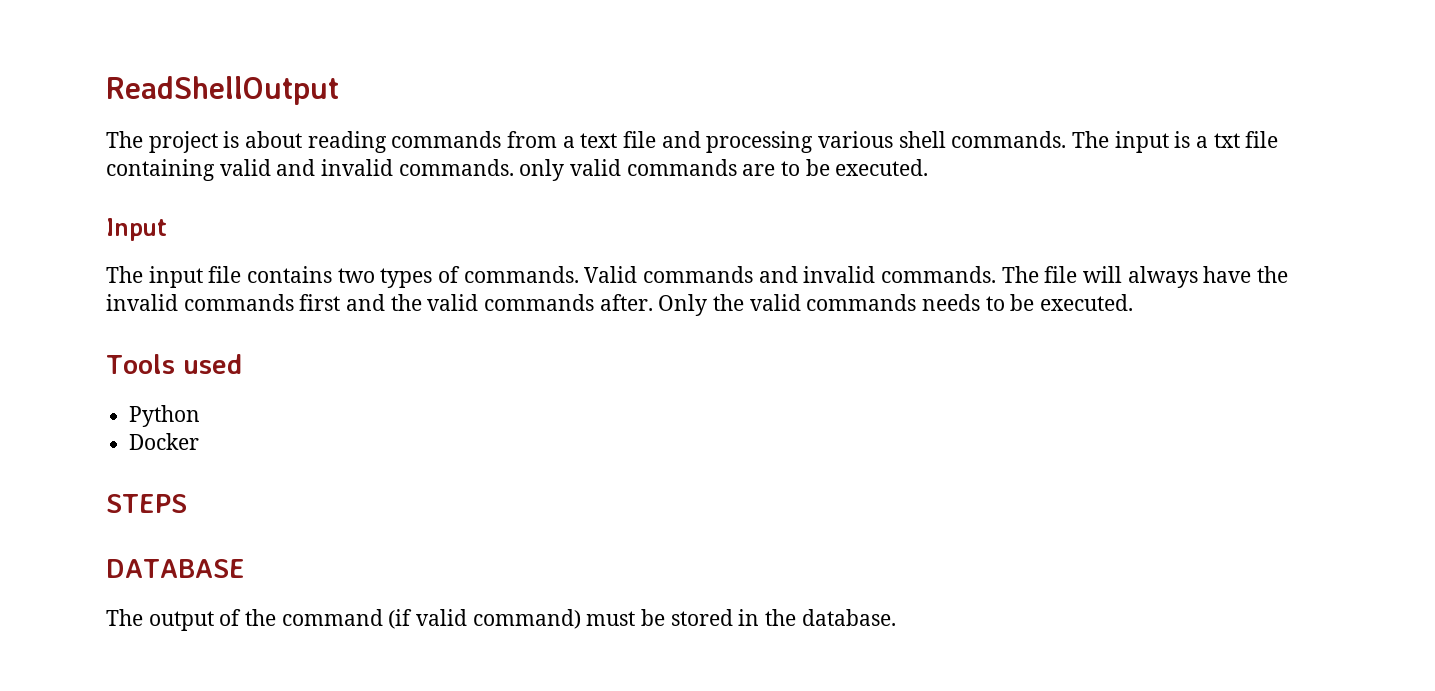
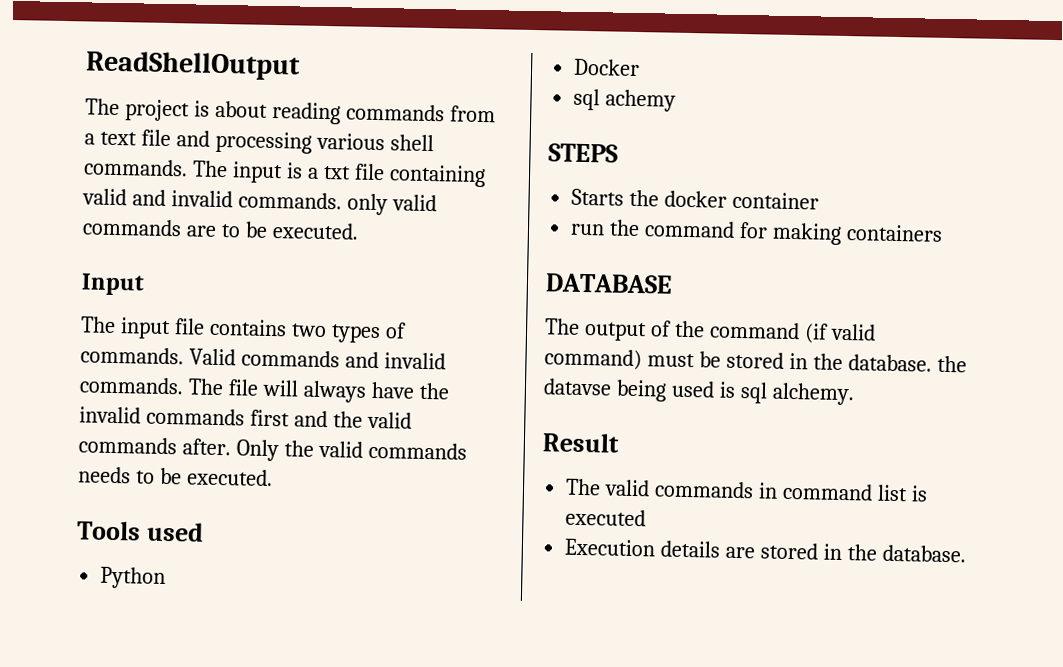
+ sql achemy
+ Starts the docker container
+ run the command for making containers
- The output of the command (if valid command) must be stored in the database.
+ The output of the command (if valid command) must be stored in the database. the datavse being used is sql alchemy.
+ Result
+ The valid commands in command list is executed
+ Execution details are stored in the database.

